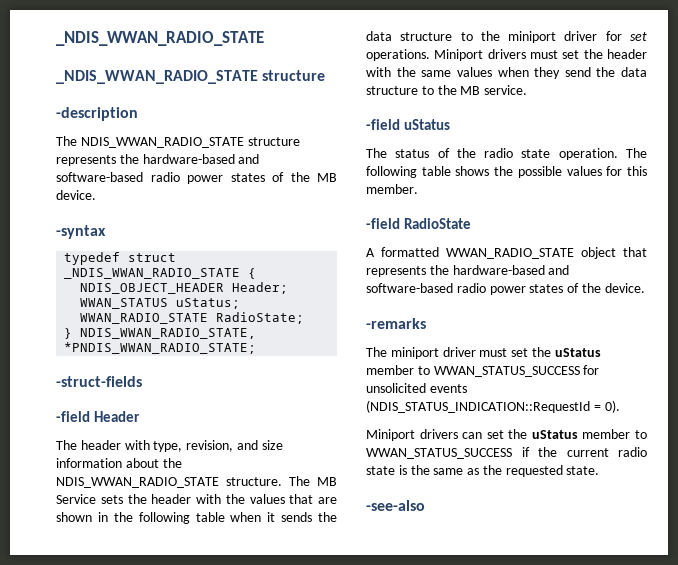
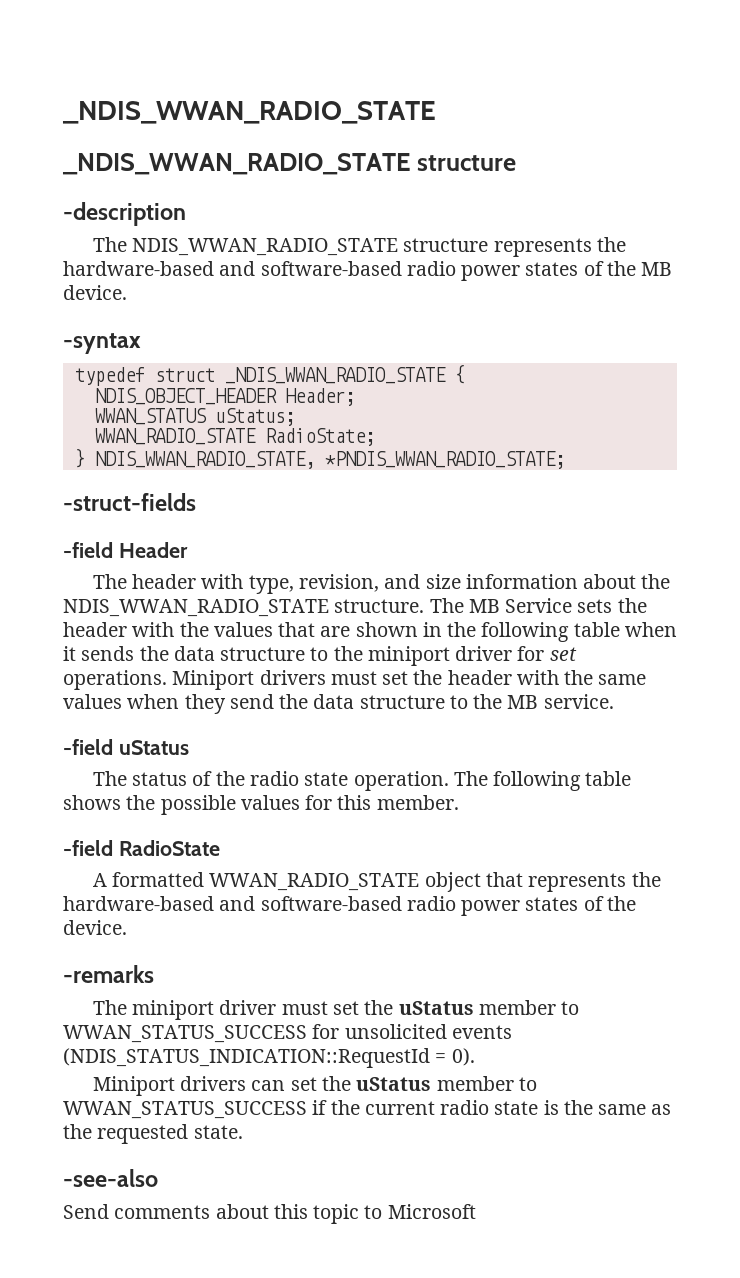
+ Send comments about this topic to Microsoft

